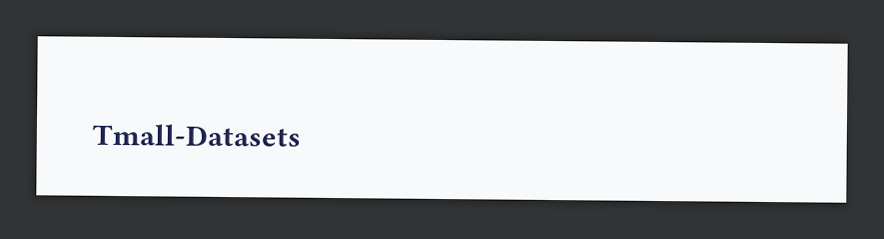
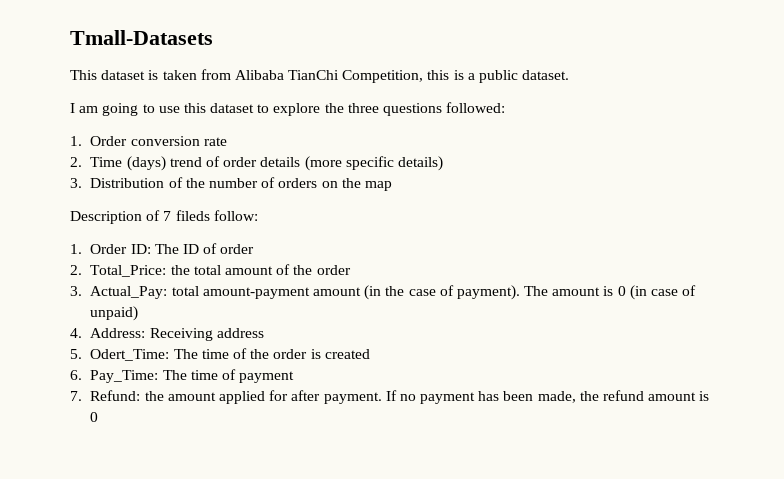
+ This dataset is taken from Alibaba TianChi Competition, this is a public dataset.
+ I am going to use this dataset to explore the three questions followed:
+ 1. Order conversion rate
+ 2. Time (days) trend of order details (more specific details)
+ 3. Distribution of the number of orders on the map
+ Description of 7 fileds follow:
+ 1. Order ID: The ID of order
+ 2. Total_Price: the total amount of the order
+ 3. Actual_Pay: total amount-payment amount (in the case of payment). The amount is 0 (in case of unpaid)
+ 4. Address: Receiving address
+ 5. Odert_Time: The time of the order is created
+ 6. Pay_Time: The time of payment
+ 7. Refund: the amount applied for after payment. If no payment has been made, the refund amount is 0

